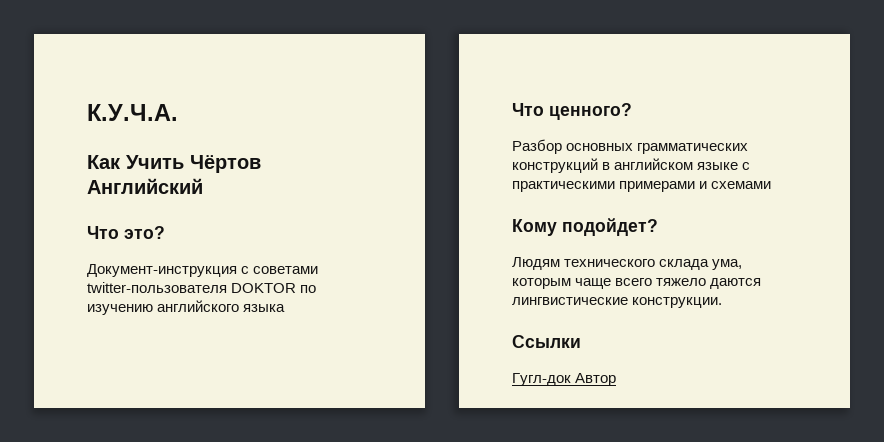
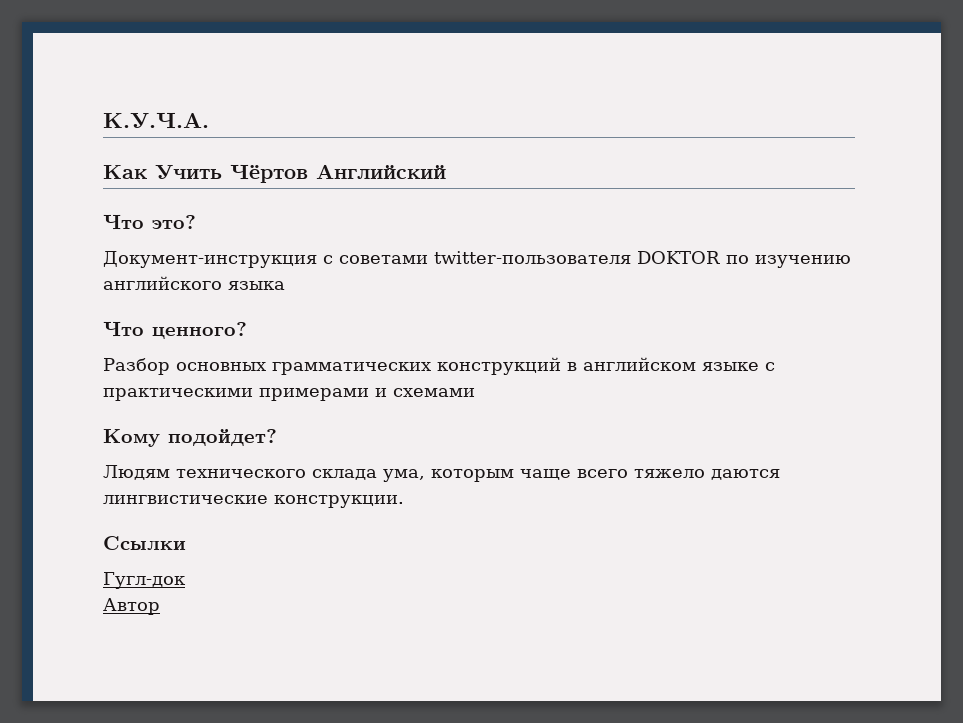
- Гугл-док Автор
+ Гугл-док
+ Автор

